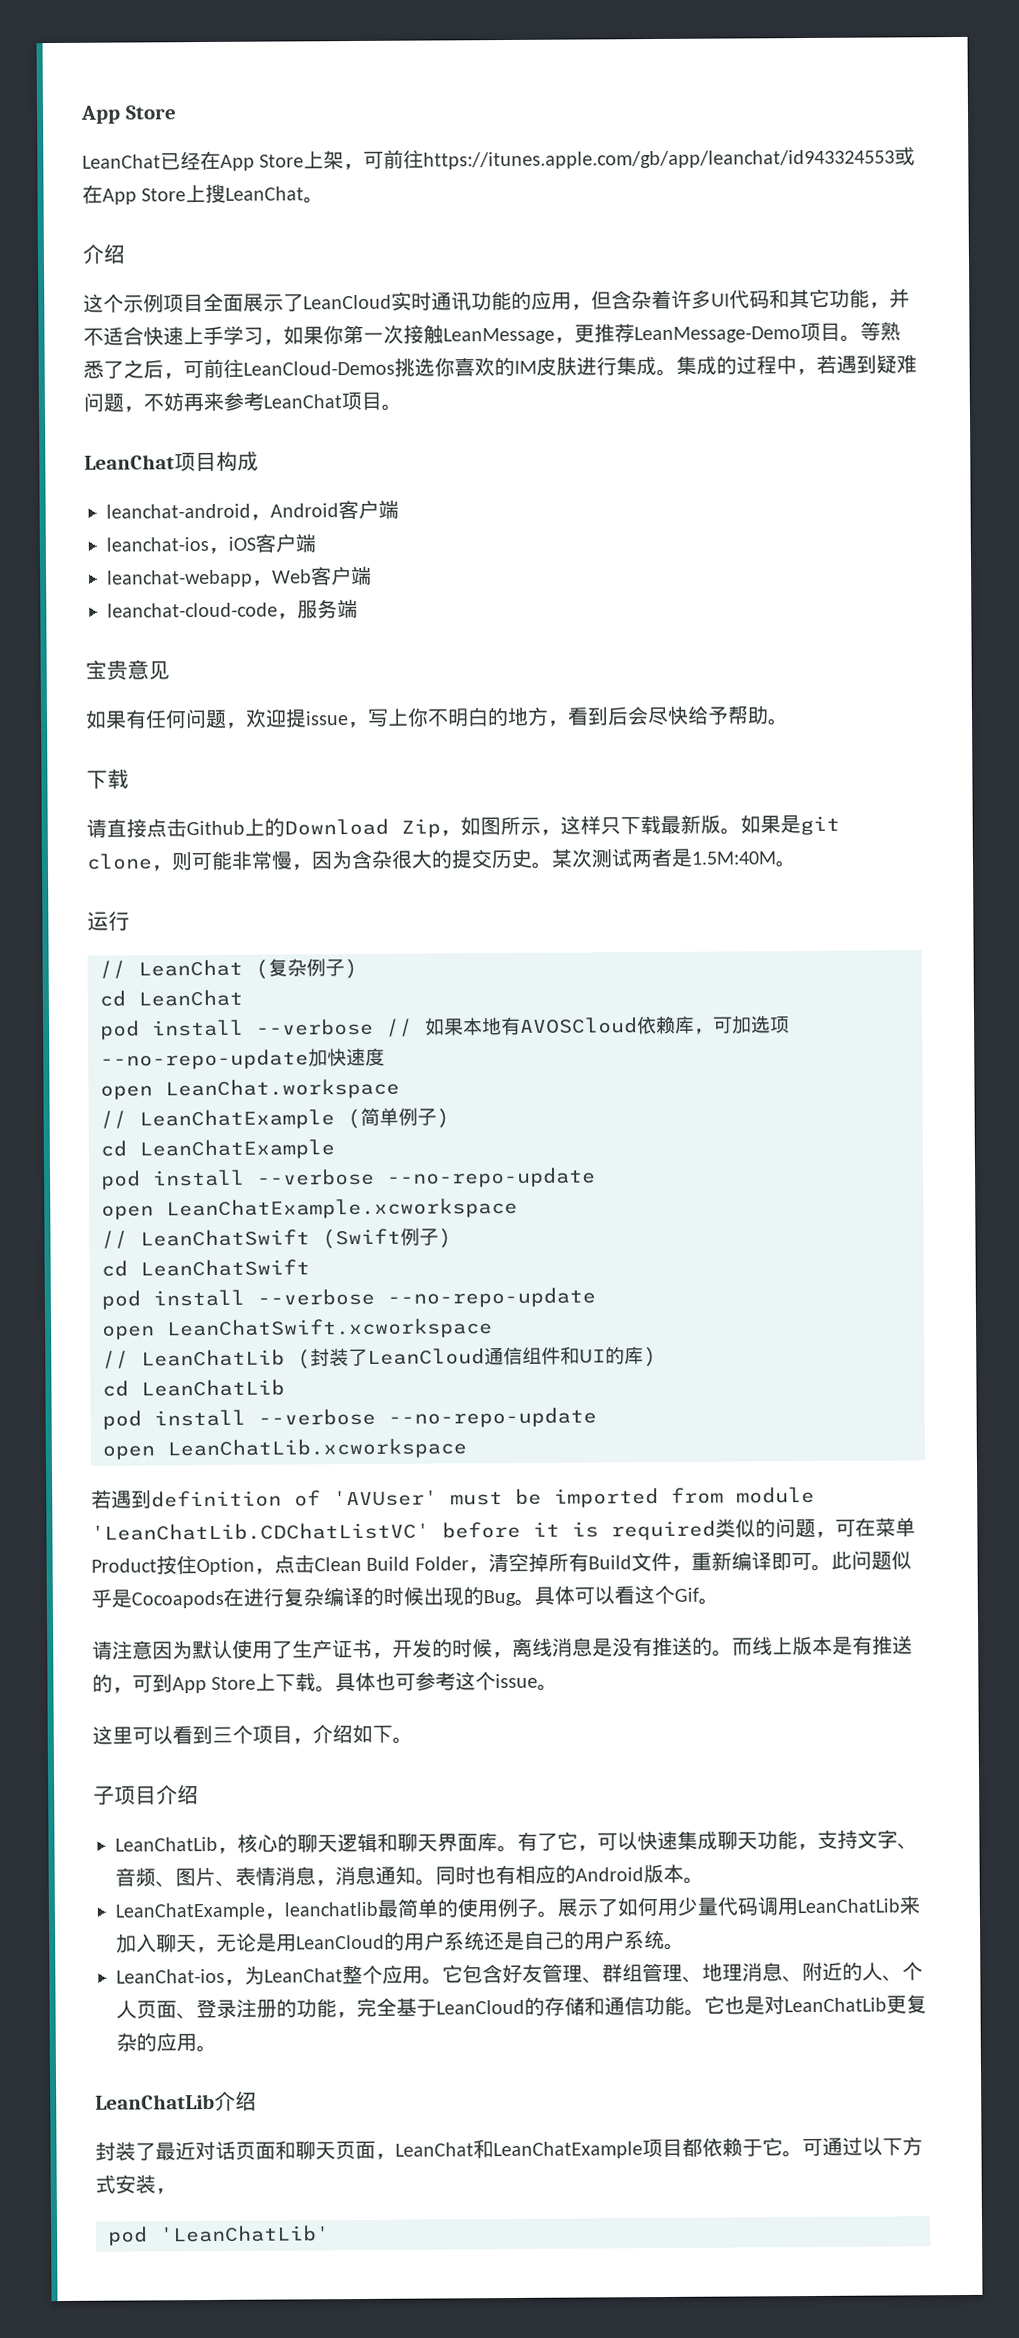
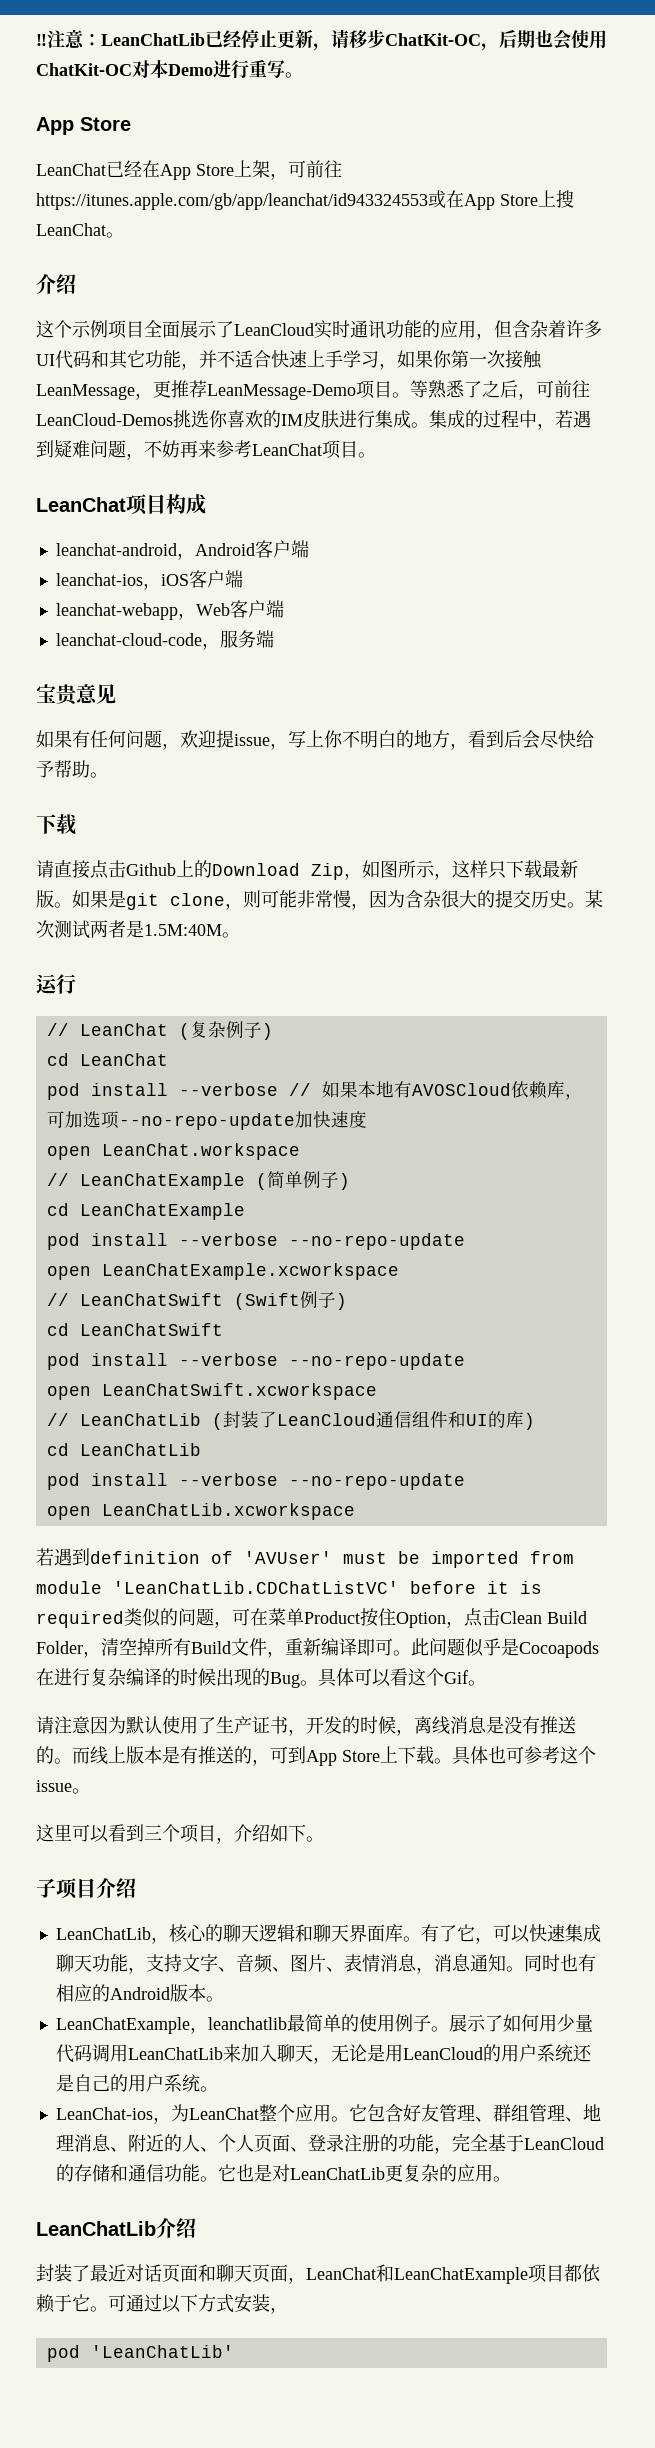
+ ‼注意：LeanChatLib已经停止更新，请移步ChatKit-OC，后期也会使用ChatKit-OC对本Demo进行重写。

